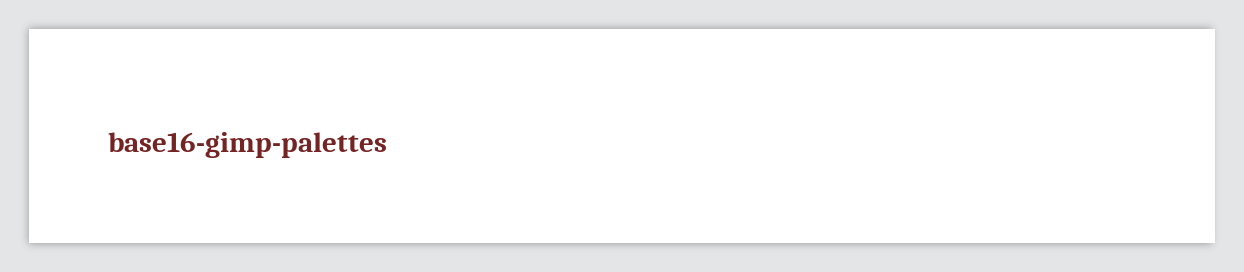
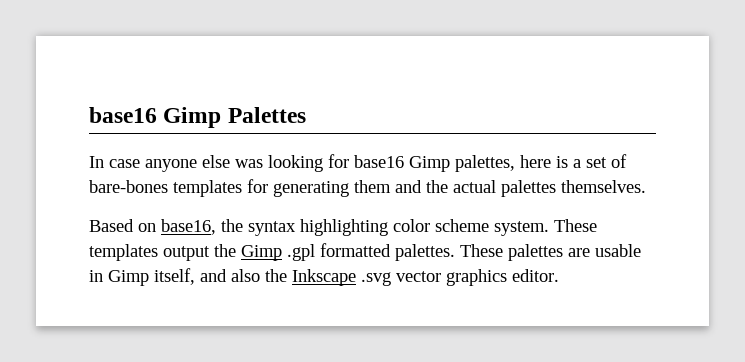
- base16-gimp-palettes
+ base16 Gimp Palettes
+ In case anyone else was looking for base16 Gimp palettes, here is a set of bare-bones templates for generating them and the actual palettes themselves.
+ Based on base16, the syntax highlighting color scheme system. These templates output the Gimp .gpl formatted palettes. These palettes are usable in Gimp itself, and also the Inkscape .svg vector graphics editor.

